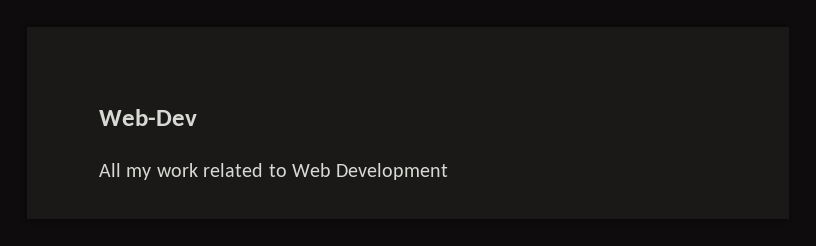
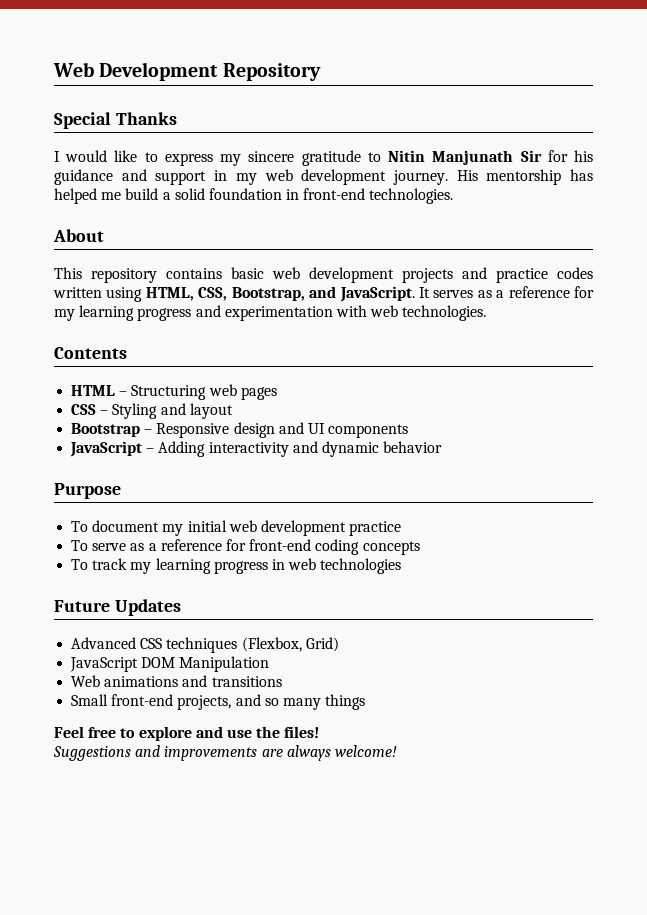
- Web-Dev
- All my work related to Web Development
+ Web Development Repository
+ Special Thanks
+ I would like to express my sincere gratitude to Nitin Manjunath Sir for his guidance and support in my web development journey. His mentorship has helped me build a solid foundation in front-end technologies.
+ About
+ This repository contains basic web development projects and practice codes written using HTML, CSS, Bootstrap, and JavaScript. It serves as a reference for my learning progress and experimentation with web technologies.
+ Contents
+ HTML – Structuring web pages
+ CSS – Styling and layout
+ Bootstrap – Responsive design and UI components
+ JavaScript – Adding interactivity and dynamic behavior
+ Purpose
+ To document my initial web development practice
+ To serve as a reference for front-end coding concepts
+ To track my learning progress in web technologies
+ Future Updates
+ Advanced CSS techniques (Flexbox, Grid)
+ JavaScript DOM Manipulation
+ Web animations and transitions
+ Small front-end projects, and so many things
+ Feel free to explore and use the files!
+ Suggestions and improvements are always welcome!

